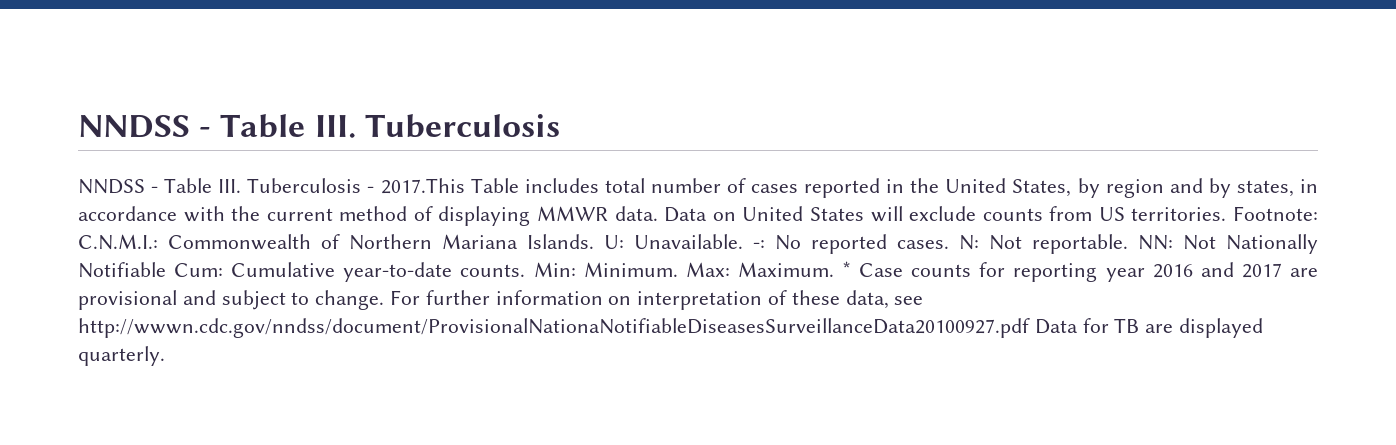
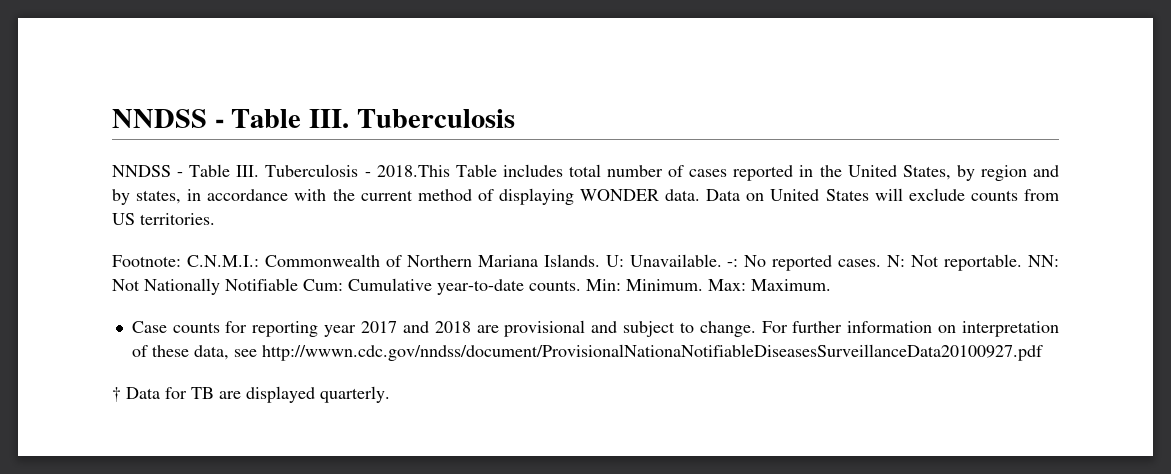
- NNDSS - Table III. Tuberculosis - 2017.This Table includes total number of cases reported in the United States, by region and by states, in accordance with the current method of displaying MMWR data.
+ NNDSS - Table III. Tuberculosis - 2018.This Table includes total number of cases reported in the United States, by region and by states, in accordance with the current method of displaying WONDER data.
- Data on United States will exclude counts from US territories. Footnote: C.N.M.I.: Commonwealth of Northern Mariana Islands.
+ Data on United States will exclude counts from US territories.
+ Footnote: C.N.M.I.: Commonwealth of Northern Mariana Islands.
- Max: Maximum. * Case counts for reporting year 2016 and 2017 are provisional and subject to change.
+ Max: Maximum.
+ Case counts for reporting year 2017 and 2018 are provisional and subject to change.
- For further information on interpretation of these data, see http://wwwn.cdc.gov/nndss/document/ProvisionalNationaNotifiableDiseasesSurveillanceData20100927.pdf Data for TB are displayed quarterly.
+ For further information on interpretation of these data, see http://wwwn.cdc.gov/nndss/document/ProvisionalNationaNotifiableDiseasesSurveillanceData20100927.pdf
+ † Data for TB are displayed quarterly.

